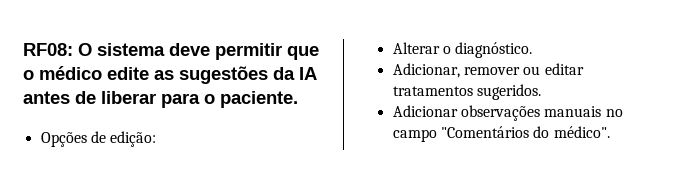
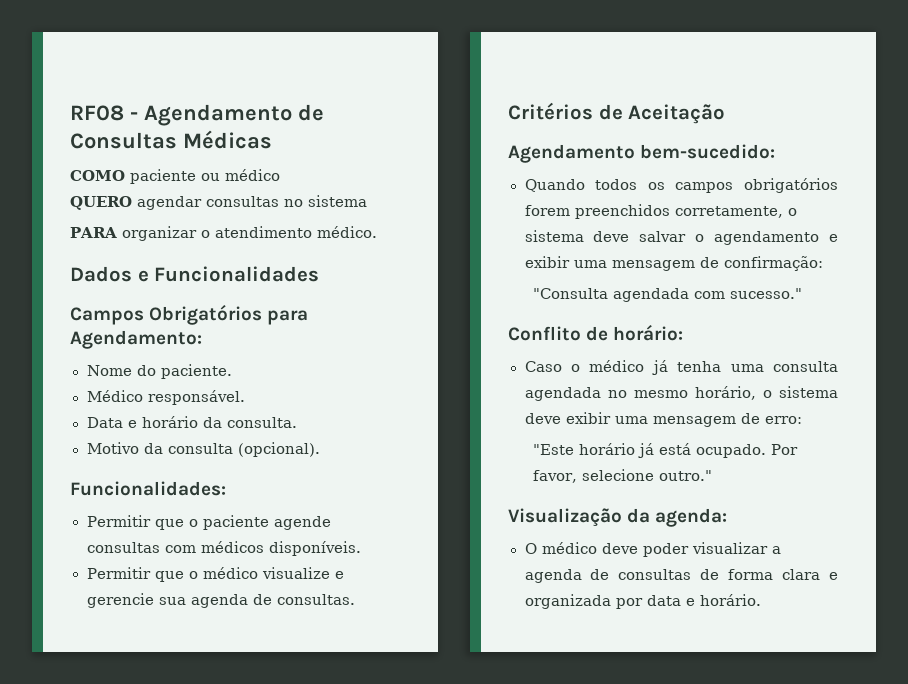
- RF08: O sistema deve permitir que o médico edite as sugestões da IA antes de liberar para o paciente.
- Opções de edição:
- Alterar o diagnóstico.
- Adicionar, remover ou editar tratamentos sugeridos.
- Adicionar observações manuais no campo "Comentários do médico".
+ RF08 - Agendamento de Consultas Médicas
+ COMO paciente ou médico
+ QUERO agendar consultas no sistema
+ PARA organizar o atendimento médico.
+ Dados e Funcionalidades
+ Campos Obrigatórios para Agendamento:
+ Nome do paciente.
+ Médico responsável.
+ Data e horário da consulta.
+ Motivo da consulta (opcional).
+ Funcionalidades:
+ Permitir que o paciente agende consultas com médicos disponíveis.
+ Permitir que o médico visualize e gerencie sua agenda de consultas.
+ Critérios de Aceitação
+ Agendamento bem-sucedido:
+ Quando todos os campos obrigatórios forem preenchidos corretamente, o sistema deve salvar o agendamento e exibir uma mensagem de confirmação:
+ "Consulta agendada com sucesso."
+ Conflito de horário:
+ Caso o médico já tenha uma consulta agendada no mesmo horário, o sistema deve exibir uma mensagem de erro:
+ "Este horário já está ocupado. Por favor, selecione outro."
+ Visualização da agenda:
+ O médico deve poder visualizar a agenda de consultas de forma clara e organizada por data e horário.

